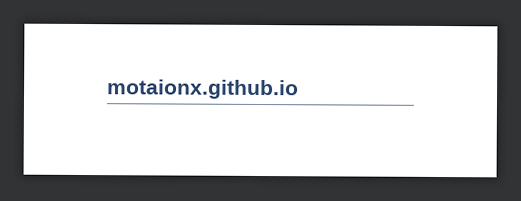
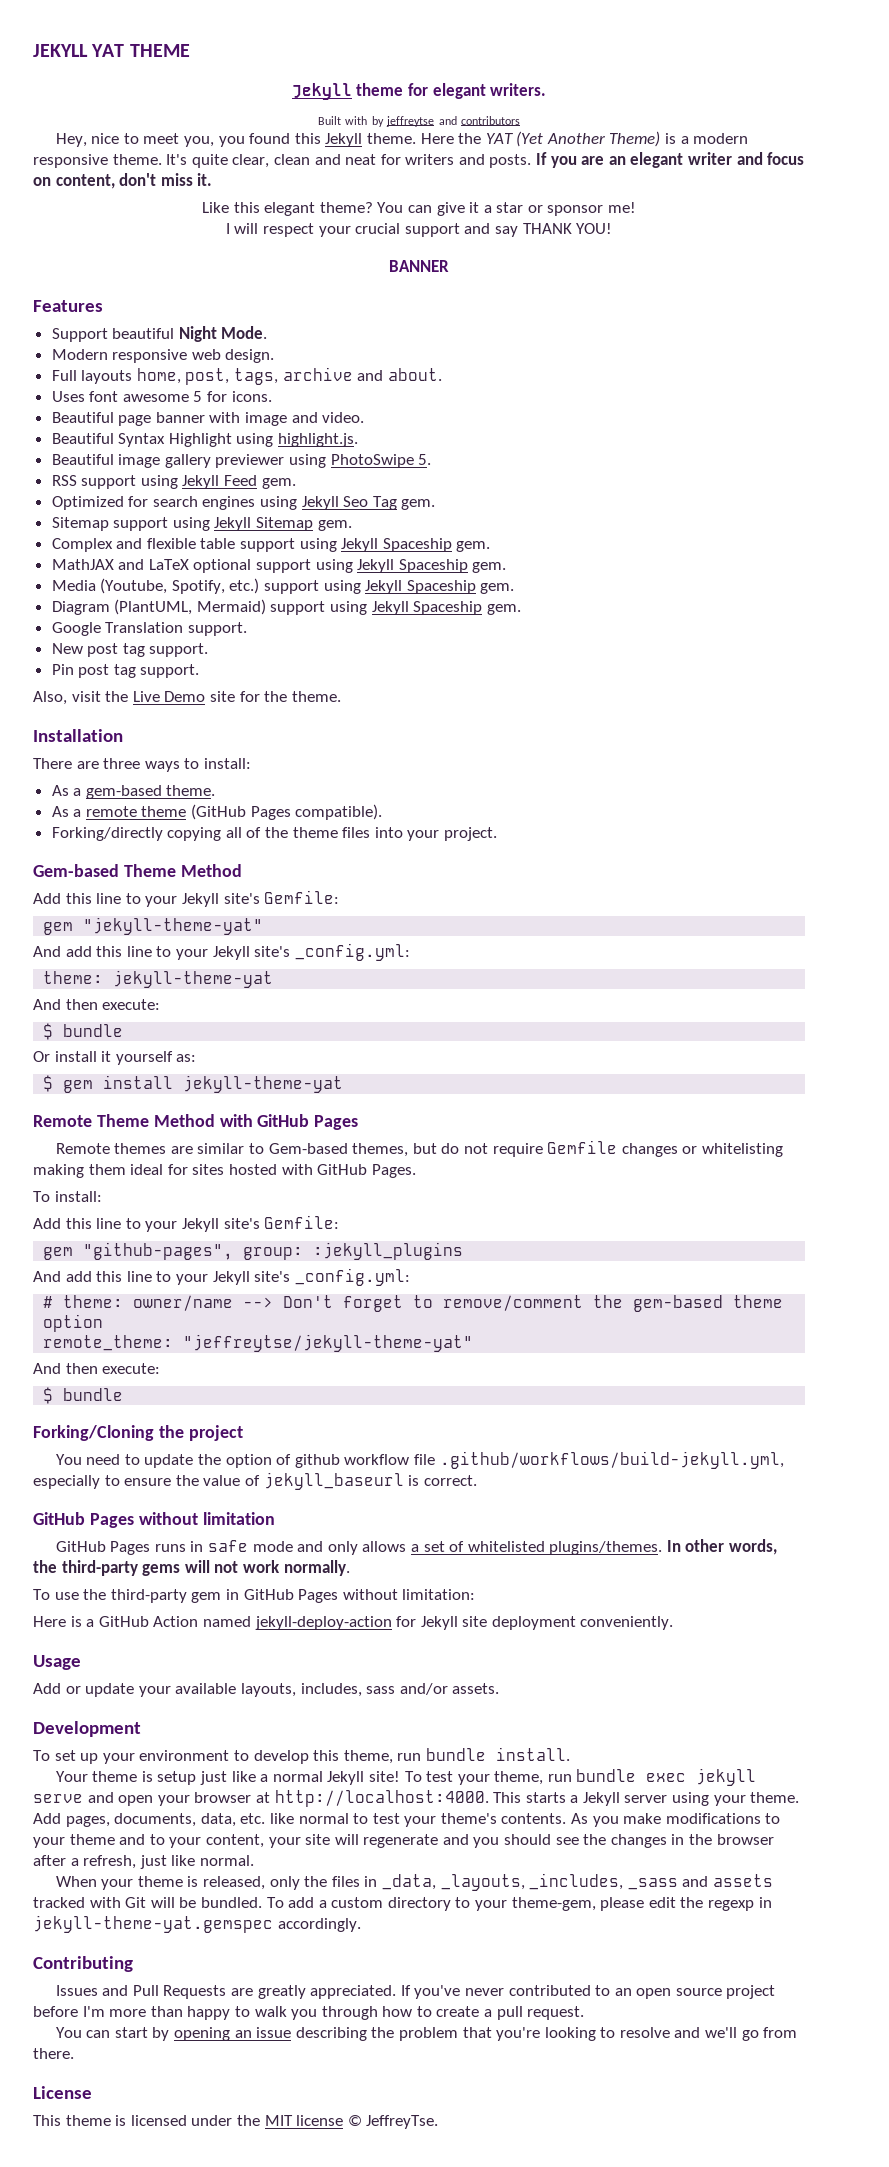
- motaionx.github.io
+ JEKYLL YAT THEME
+ Jekyll theme for elegant writers.
+ Built with by jeffreytse and contributors
+ Hey, nice to meet you, you found this Jekyll theme. Here the YAT (Yet Another Theme) is a modern responsive theme. It's quite clear, clean and neat for writers and posts. If you are an elegant writer and focus on content, don't miss it.
+ Like this elegant theme? You can give it a star or sponsor me!
+ I will respect your crucial support and say THANK YOU!
+ BANNER
+ Features
+ Support beautiful Night Mode.
+ Modern responsive web design.
+ Full layouts home, post, tags, archive and about.
+ Uses font awesome 5 for icons.
+ Beautiful page banner with image and video.
+ Beautiful Syntax Highlight using highlight.js.
+ Beautiful image gallery previewer using PhotoSwipe 5.
+ RSS support using Jekyll Feed gem.
+ Optimized for search engines using Jekyll Seo Tag gem.
+ Sitemap support using Jekyll Sitemap gem.
+ Complex and flexible table support using Jekyll Spaceship gem.
+ MathJAX and LaTeX optional support using Jekyll Spaceship gem.
+ Media (Youtube, Spotify, etc.) support using Jekyll Spaceship gem.
+ Diagram (PlantUML, Mermaid) support using Jekyll Spaceship gem.
+ Google Translation support.
+ New post tag support.
+ Pin post tag support.
+ Also, visit the Live Demo site for the theme.
+ Installation
+ There are three ways to install:
+ As a gem-based theme.
+ As a remote theme (GitHub Pages compatible).
+ Forking/directly copying all of the theme files into your project.
+ Gem-based Theme Method
+ Add this line to your Jekyll site's Gemfile:
+ gem "jekyll-theme-yat"
+ And add this line to your Jekyll site's _config.yml:
+ theme: jekyll-theme-yat
+ And then execute:
+ $ bundle
+ Or install it yourself as:
+ $ gem install jekyll-theme-yat
+ Remote Theme Method with GitHub Pages
+ Remote themes are similar to Gem-based themes, but do not require Gemfile changes or whitelisting making them ideal for sites hosted with GitHub Pages.
+ To install:
+ Add this line to your Jekyll site's Gemfile:
+ gem "github-pages", group: :jekyll_plugins
+ And add this line to your Jekyll site's _config.yml:
+ # theme: owner/name --> Don't forget to remove/comment the gem-based theme option
+ remote_theme: "jeffreytse/jekyll-theme-yat"
+ And then execute:
+ $ bundle
+ Forking/Cloning the project
+ You need to update the option of github workflow file .github/workflows/build-jekyll.yml, especially to ensure the value of jekyll_baseurl is correct.
+ GitHub Pages without limitation
+ GitHub Pages runs in safe mode and only allows a set of whitelisted plugins/themes. In other words, the third-party gems will not work normally.
+ To use the third-party gem in GitHub Pages without limitation:
+ Here is a GitHub Action named jekyll-deploy-action for Jekyll site deployment conveniently.
+ Usage
+ Add or update your available layouts, includes, sass and/or assets.
+ Development
+ To set up your environment to develop this theme, run bundle install.
+ Your theme is setup just like a normal Jekyll site! To test your theme, run bundle exec jekyll serve and open your browser at http://localhost:4000. This starts a Jekyll server using your theme. Add pages, documents, data, etc. like normal to test your theme's contents. As you make modifications to your theme and to your content, your site will regenerate and you should see the changes in the browser after a refresh, just like normal.
+ When your theme is released, only the files in _data, _layouts, _includes, _sass and assets tracked with Git will be bundled. To add a custom directory to your theme-gem, please edit the regexp in jekyll-theme-yat.gemspec accordingly.
+ Contributing
+ Issues and Pull Requests are greatly appreciated. If you've never contributed to an open source project before I'm more than happy to walk you through how to create a pull request.
+ You can start by opening an issue describing the problem that you're looking to resolve and we'll go from there.
+ License
+ This theme is licensed under the MIT license © JeffreyTse.

